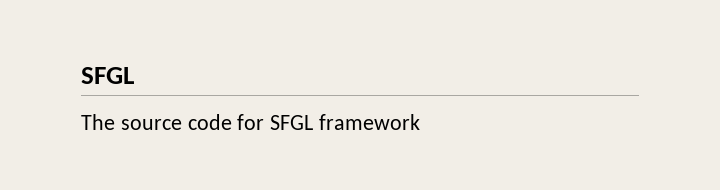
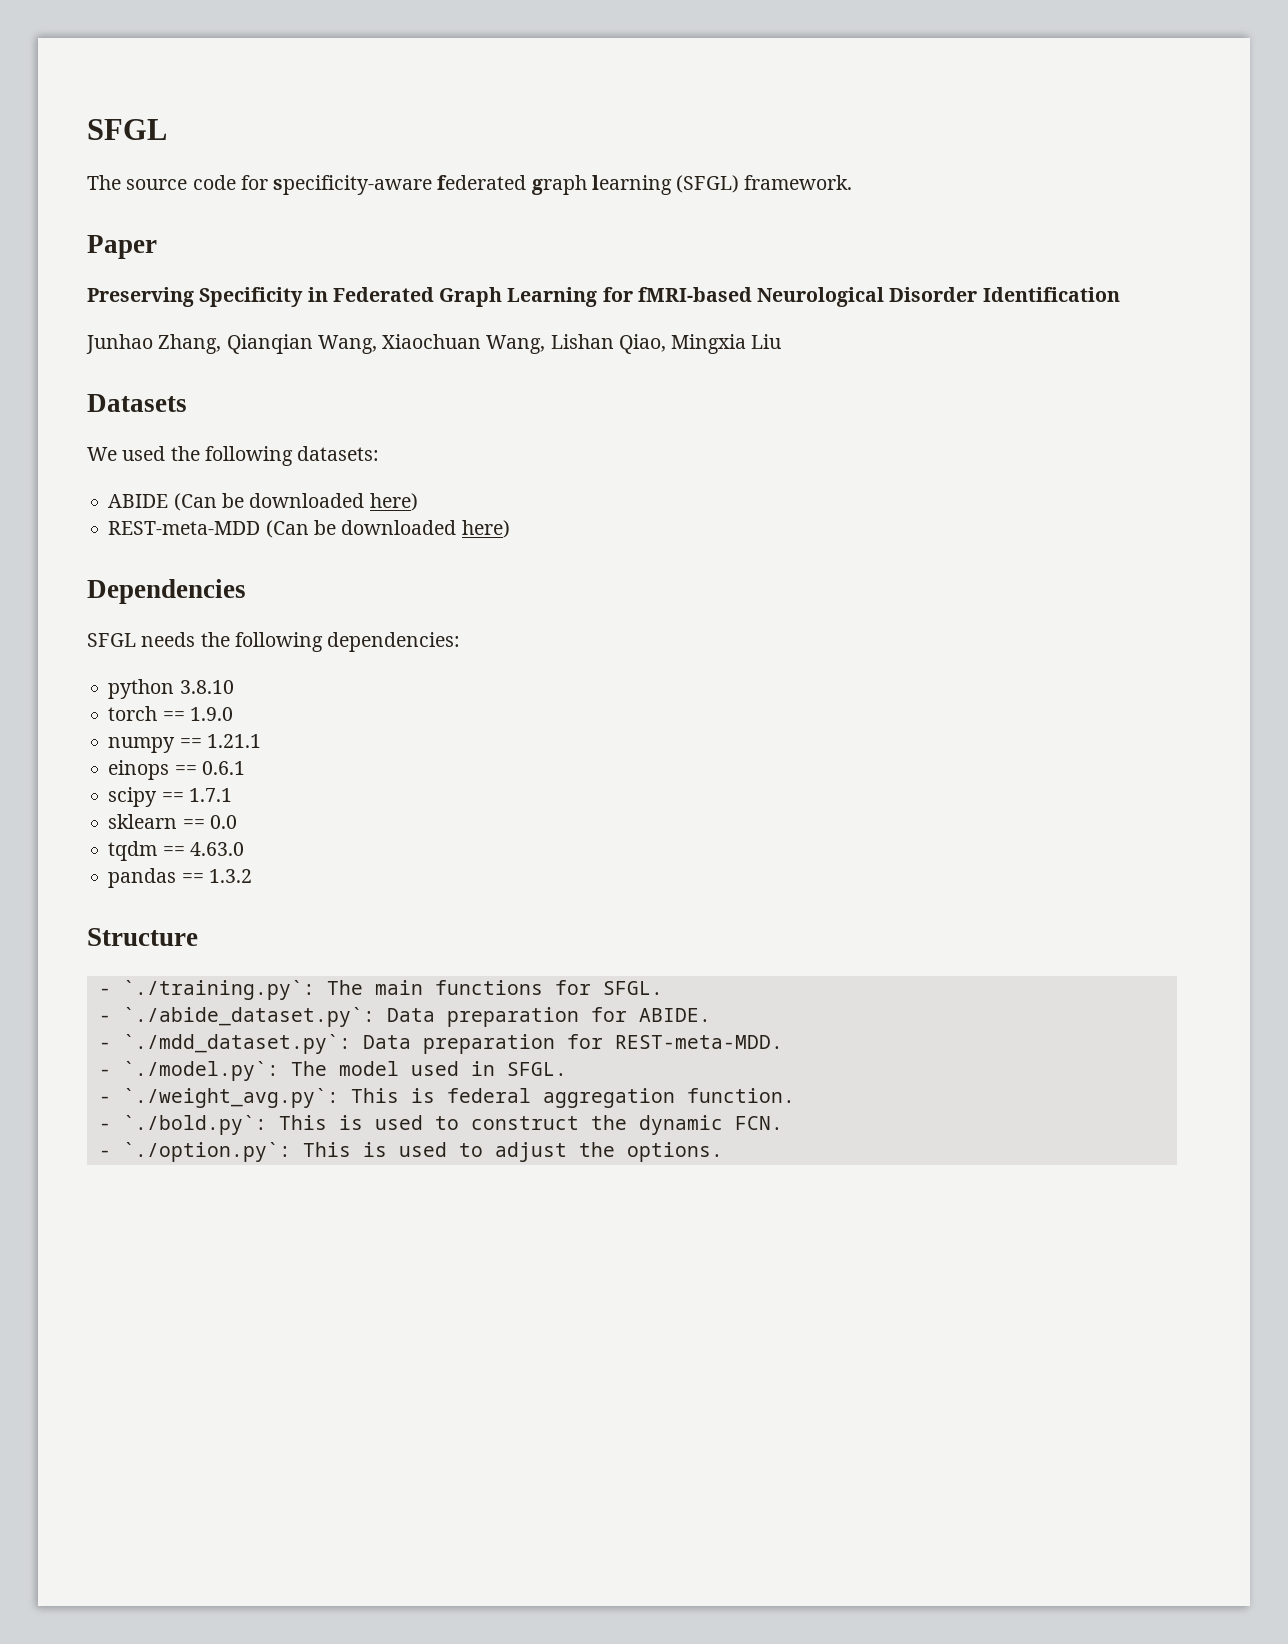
- The source code for SFGL framework
+ The source code for specificity-aware federated graph learning (SFGL) framework.
+ Paper
+ Preserving Specificity in Federated Graph Learning for fMRI-based Neurological Disorder Identification
+ Junhao Zhang, Qianqian Wang, Xiaochuan Wang, Lishan Qiao, Mingxia Liu
+ Datasets
+ We used the following datasets:
+ ABIDE (Can be downloaded here)
+ REST-meta-MDD (Can be downloaded here)
+ Dependencies
+ SFGL needs the following dependencies:
+ python 3.8.10
+ torch == 1.9.0
+ numpy == 1.21.1
+ einops == 0.6.1
+ scipy == 1.7.1
+ sklearn == 0.0
+ tqdm == 4.63.0
+ pandas == 1.3.2
+ Structure
+ - `./training.py`: The main functions for SFGL.
+ - `./abide_dataset.py`: Data preparation for ABIDE.
+ - `./mdd_dataset.py`: Data preparation for REST-meta-MDD.
+ - `./model.py`: The model used in SFGL.
+ - `./weight_avg.py`: This is federal aggregation function.
+ - `./bold.py`: This is used to construct the dynamic FCN.
+ - `./option.py`: This is used to adjust the options.

